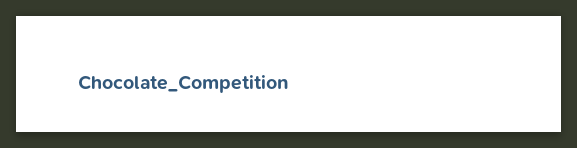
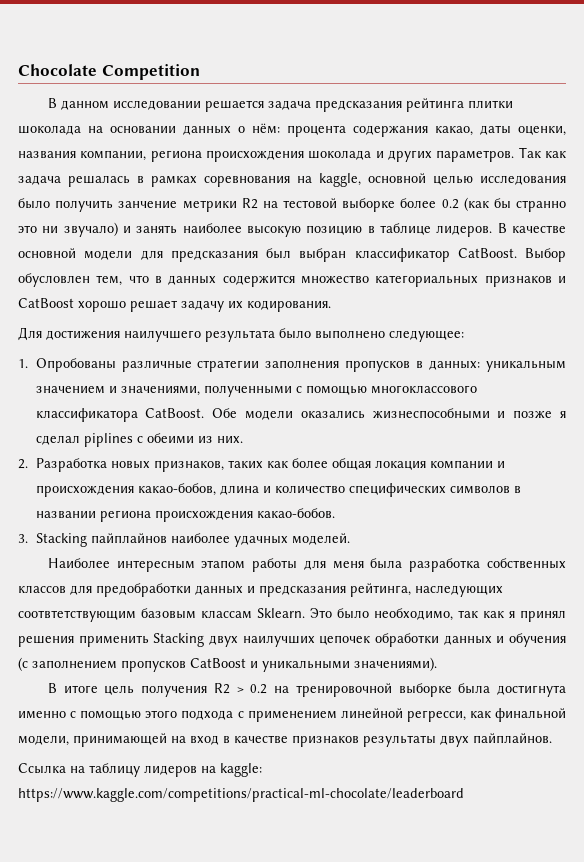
- Chocolate_Competition
+ Chocolate Competition
+ В данном исследовании решается задача предсказания рейтинга плитки шоколада на основании данных о нём: процента содержания какао, даты оценки, названия компании, региона происхождения шоколада и других параметров. Так как задача решалась в рамках соревнования на kaggle, основной целью исследования было получить занчение метрики R2 на тестовой выборке более 0.2 (как бы странно это ни звучало) и занять наиболее высокую позицию в таблице лидеров. В качестве основной модели для предсказания был выбран классификатор CatBoost. Выбор обусловлен тем, что в данных содержится множество категориальных признаков и CatBoost хорошо решает задачу их кодирования.
+ Для достижения наилучшего результата было выполнено следующее:
+ 1. Опробованы различные стратегии заполнения пропусков в данных: уникальным значением и значениями, полученными с помощью многоклассового классификатора CatBoost. Обе модели оказались жизнеспособными и позже я сделал piplines с обеими из них.
+ 2. Разработка новых признаков, таких как более общая локация компании и происхождения какао-бобов, длина и количество специфических символов в названии региона происхождения какао-бобов.
+ 3. Stacking пайплайнов наиболее удачных моделей.
+ Наиболее интересным этапом работы для меня была разработка собственных классов для предобработки данных и предсказания рейтинга, наследующих соотвтетствующим базовым классам Sklearn. Это было необходимо, так как я принял решения применить Stacking двух наилучших цепочек обработки данных и обучения (с заполнением пропусков CatBoost и уникальными значениями).
+ В итоге цель получения R2 > 0.2 на тренировочной выборке была достигнута именно с помощью этого подхода с применением линейной регресси, как финальной модели, принимающей на вход в качестве признаков результаты двух пайплайнов.
+ Ссылка на таблицу лидеров на kaggle: https://www.kaggle.com/competitions/practical-ml-chocolate/leaderboard

